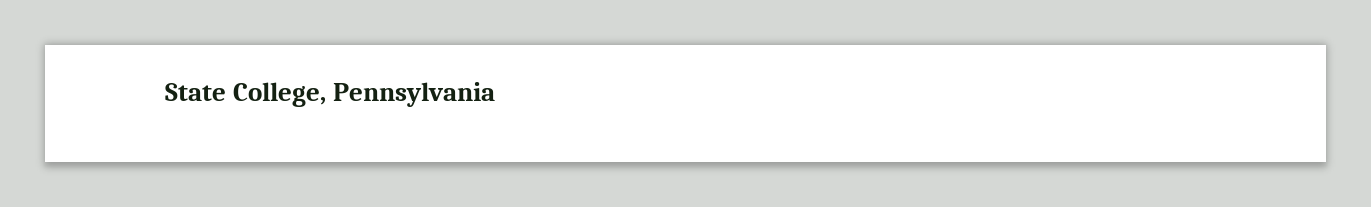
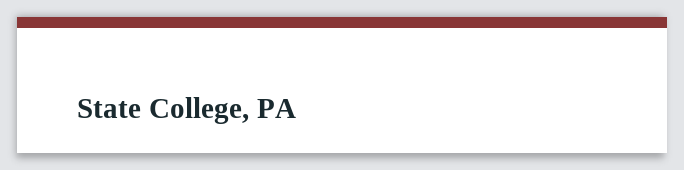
- State College, Pennsylvania
+ State College, PA

